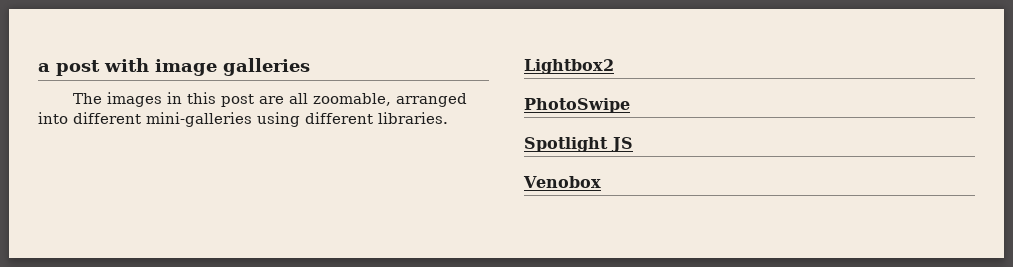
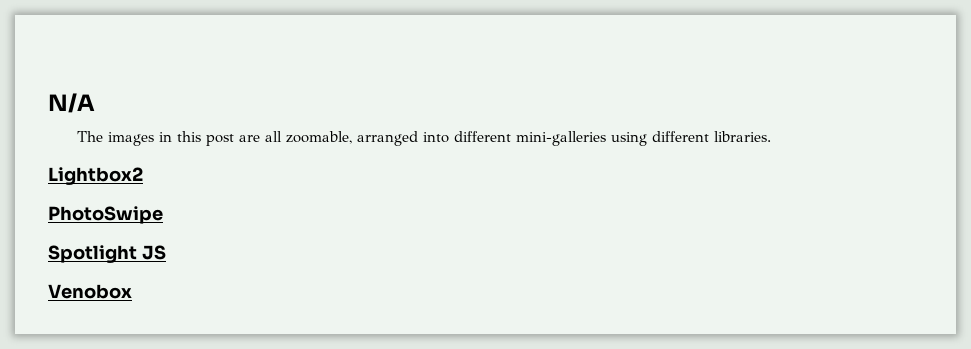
- a post with image galleries
+ N/A

